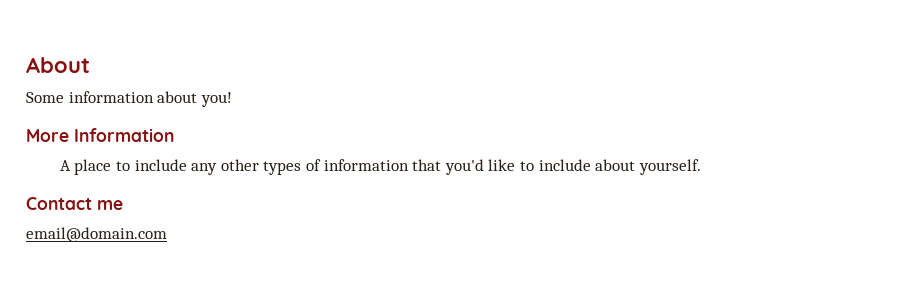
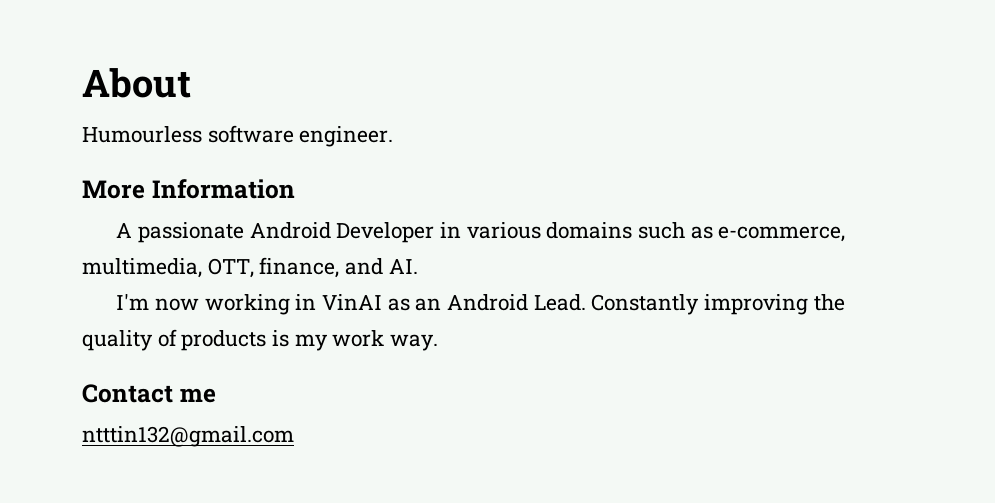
- Some information about you!
+ Humourless software engineer.
- A place to include any other types of information that you'd like to include about yourself.
+ A passionate Android Developer in various domains such as e-commerce, multimedia, OTT, finance, and AI.
+ I'm now working in VinAI as an Android Lead. Constantly improving the quality of products is my work way.
- email@domain.com
+ ntttin132@gmail.com

